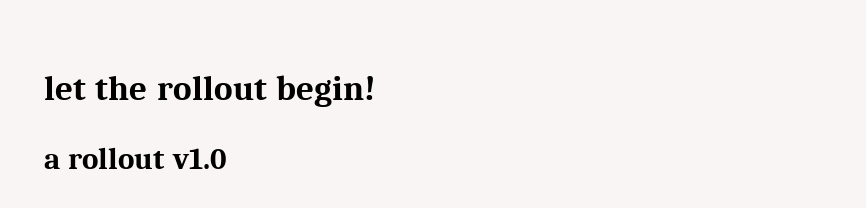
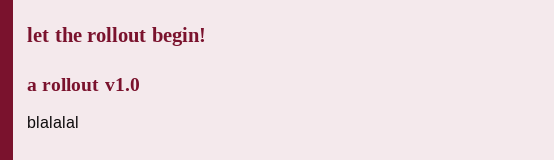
+ blalalal

